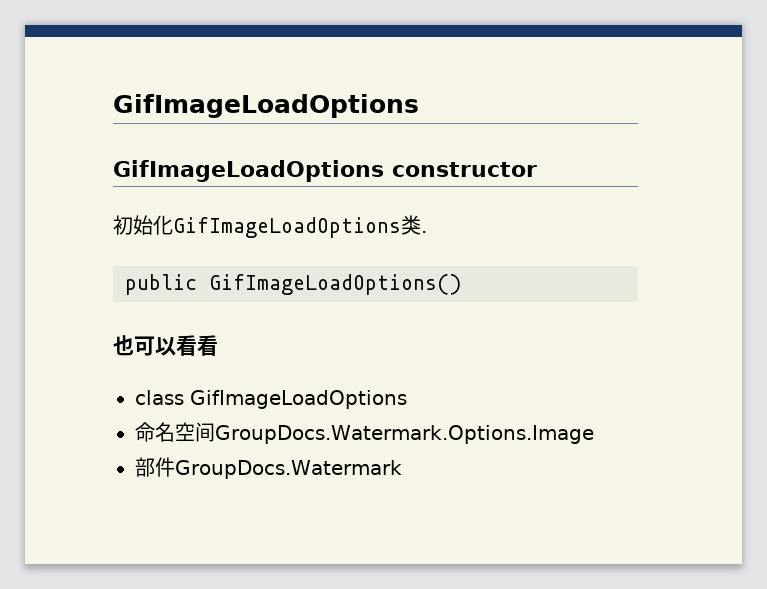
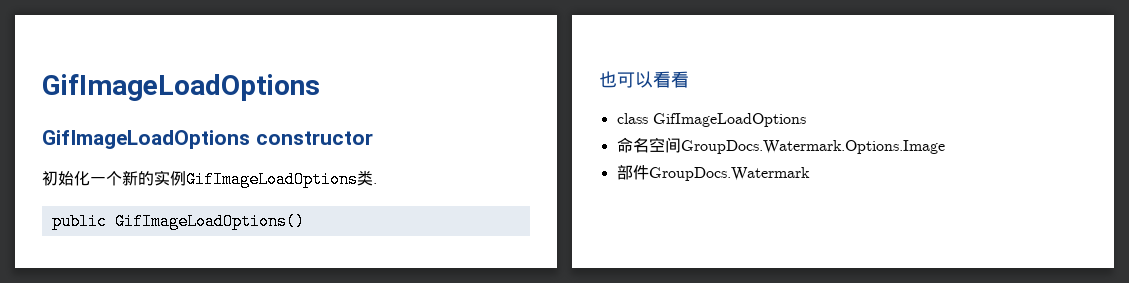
- 初始化GifImageLoadOptions类.
+ 初始化一个新的实例GifImageLoadOptions类.

